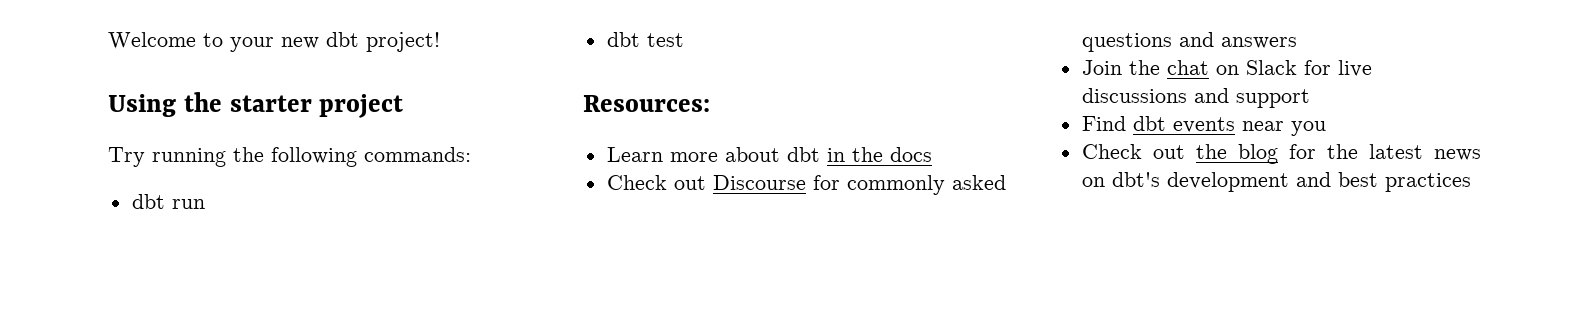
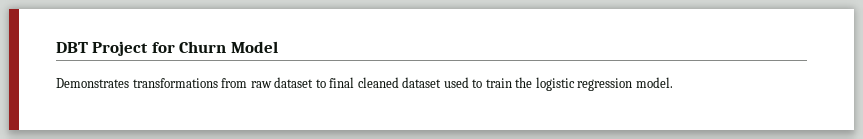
- Welcome to your new dbt project!
- Using the starter project
- Try running the following commands:
- dbt run
- dbt test
- Resources:
- Learn more about dbt in the docs
- Check out Discourse for commonly asked questions and answers
- Join the chat on Slack for live discussions and support
- Find dbt events near you
- Check out the blog for the latest news on dbt's development and best practices
+ DBT Project for Churn Model
+ Demonstrates transformations from raw dataset to final cleaned dataset used to train the logistic regression model.

